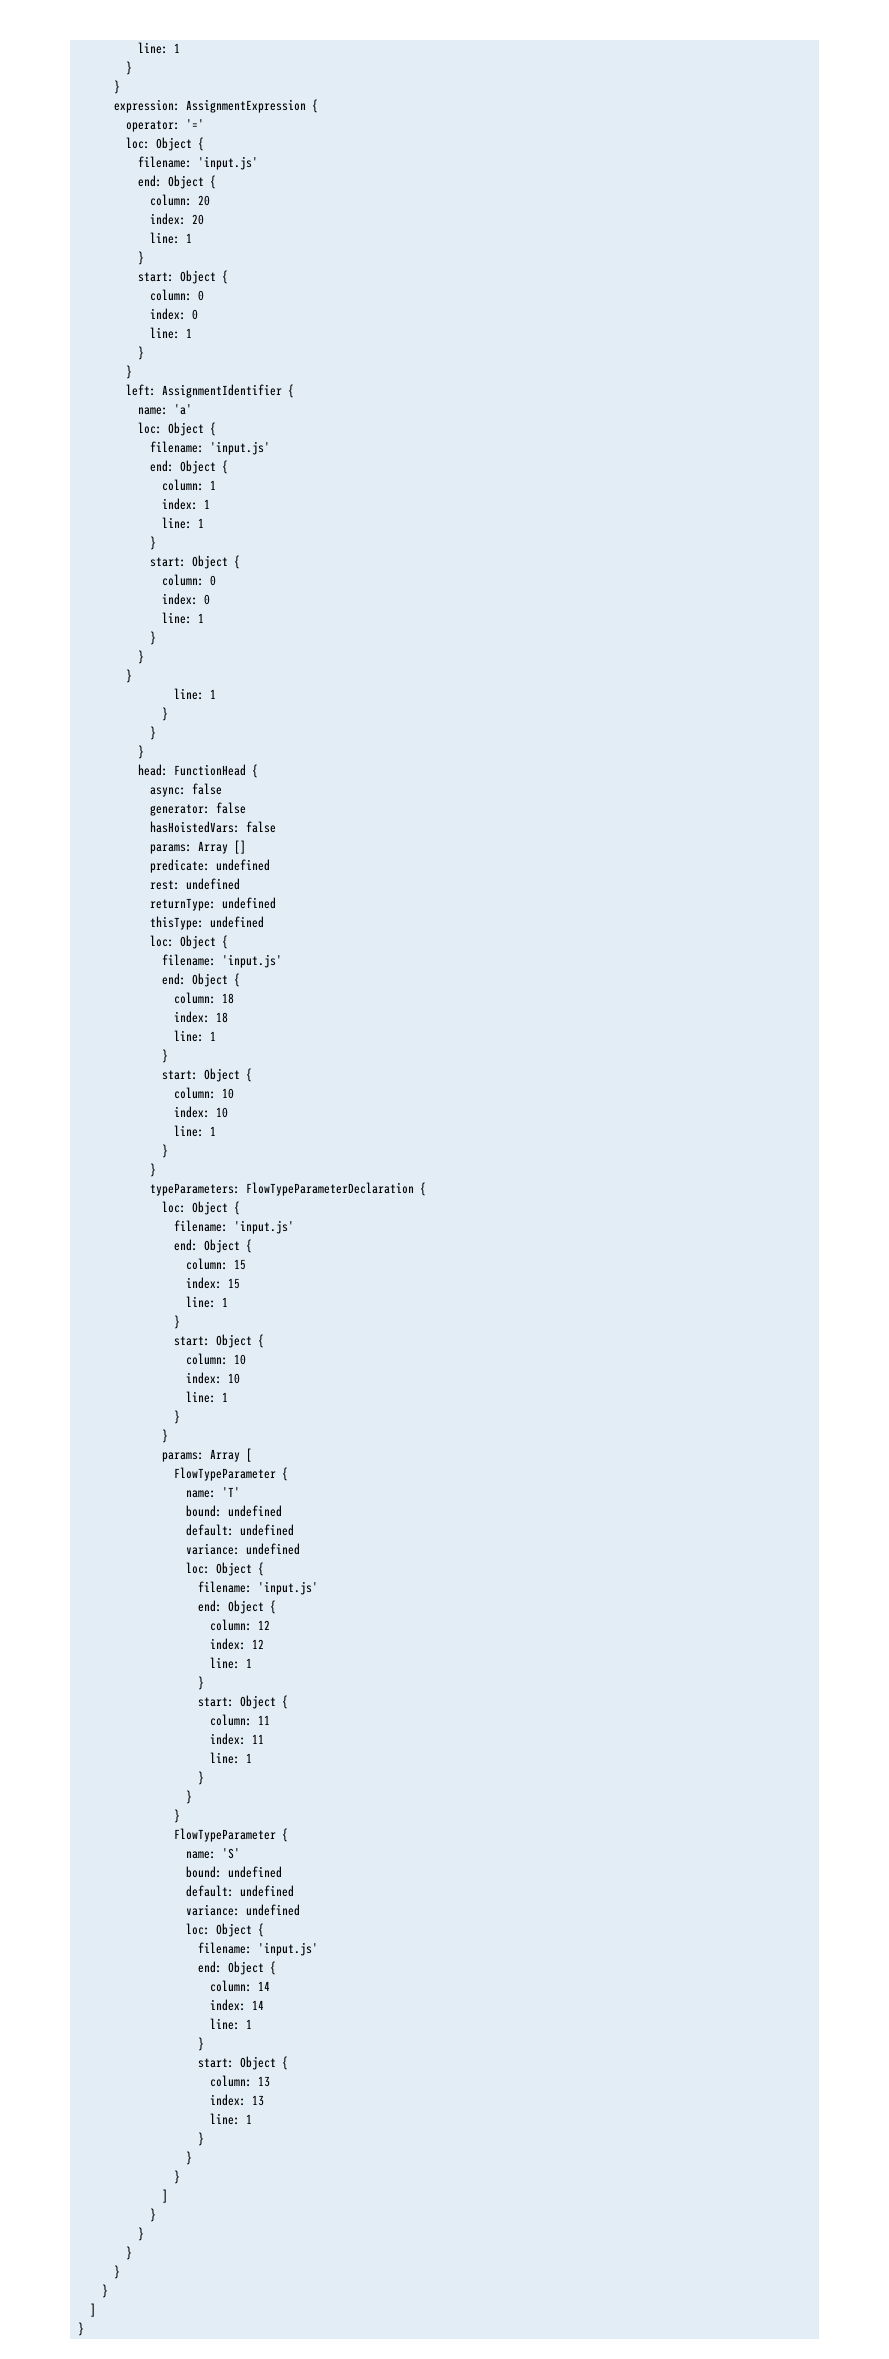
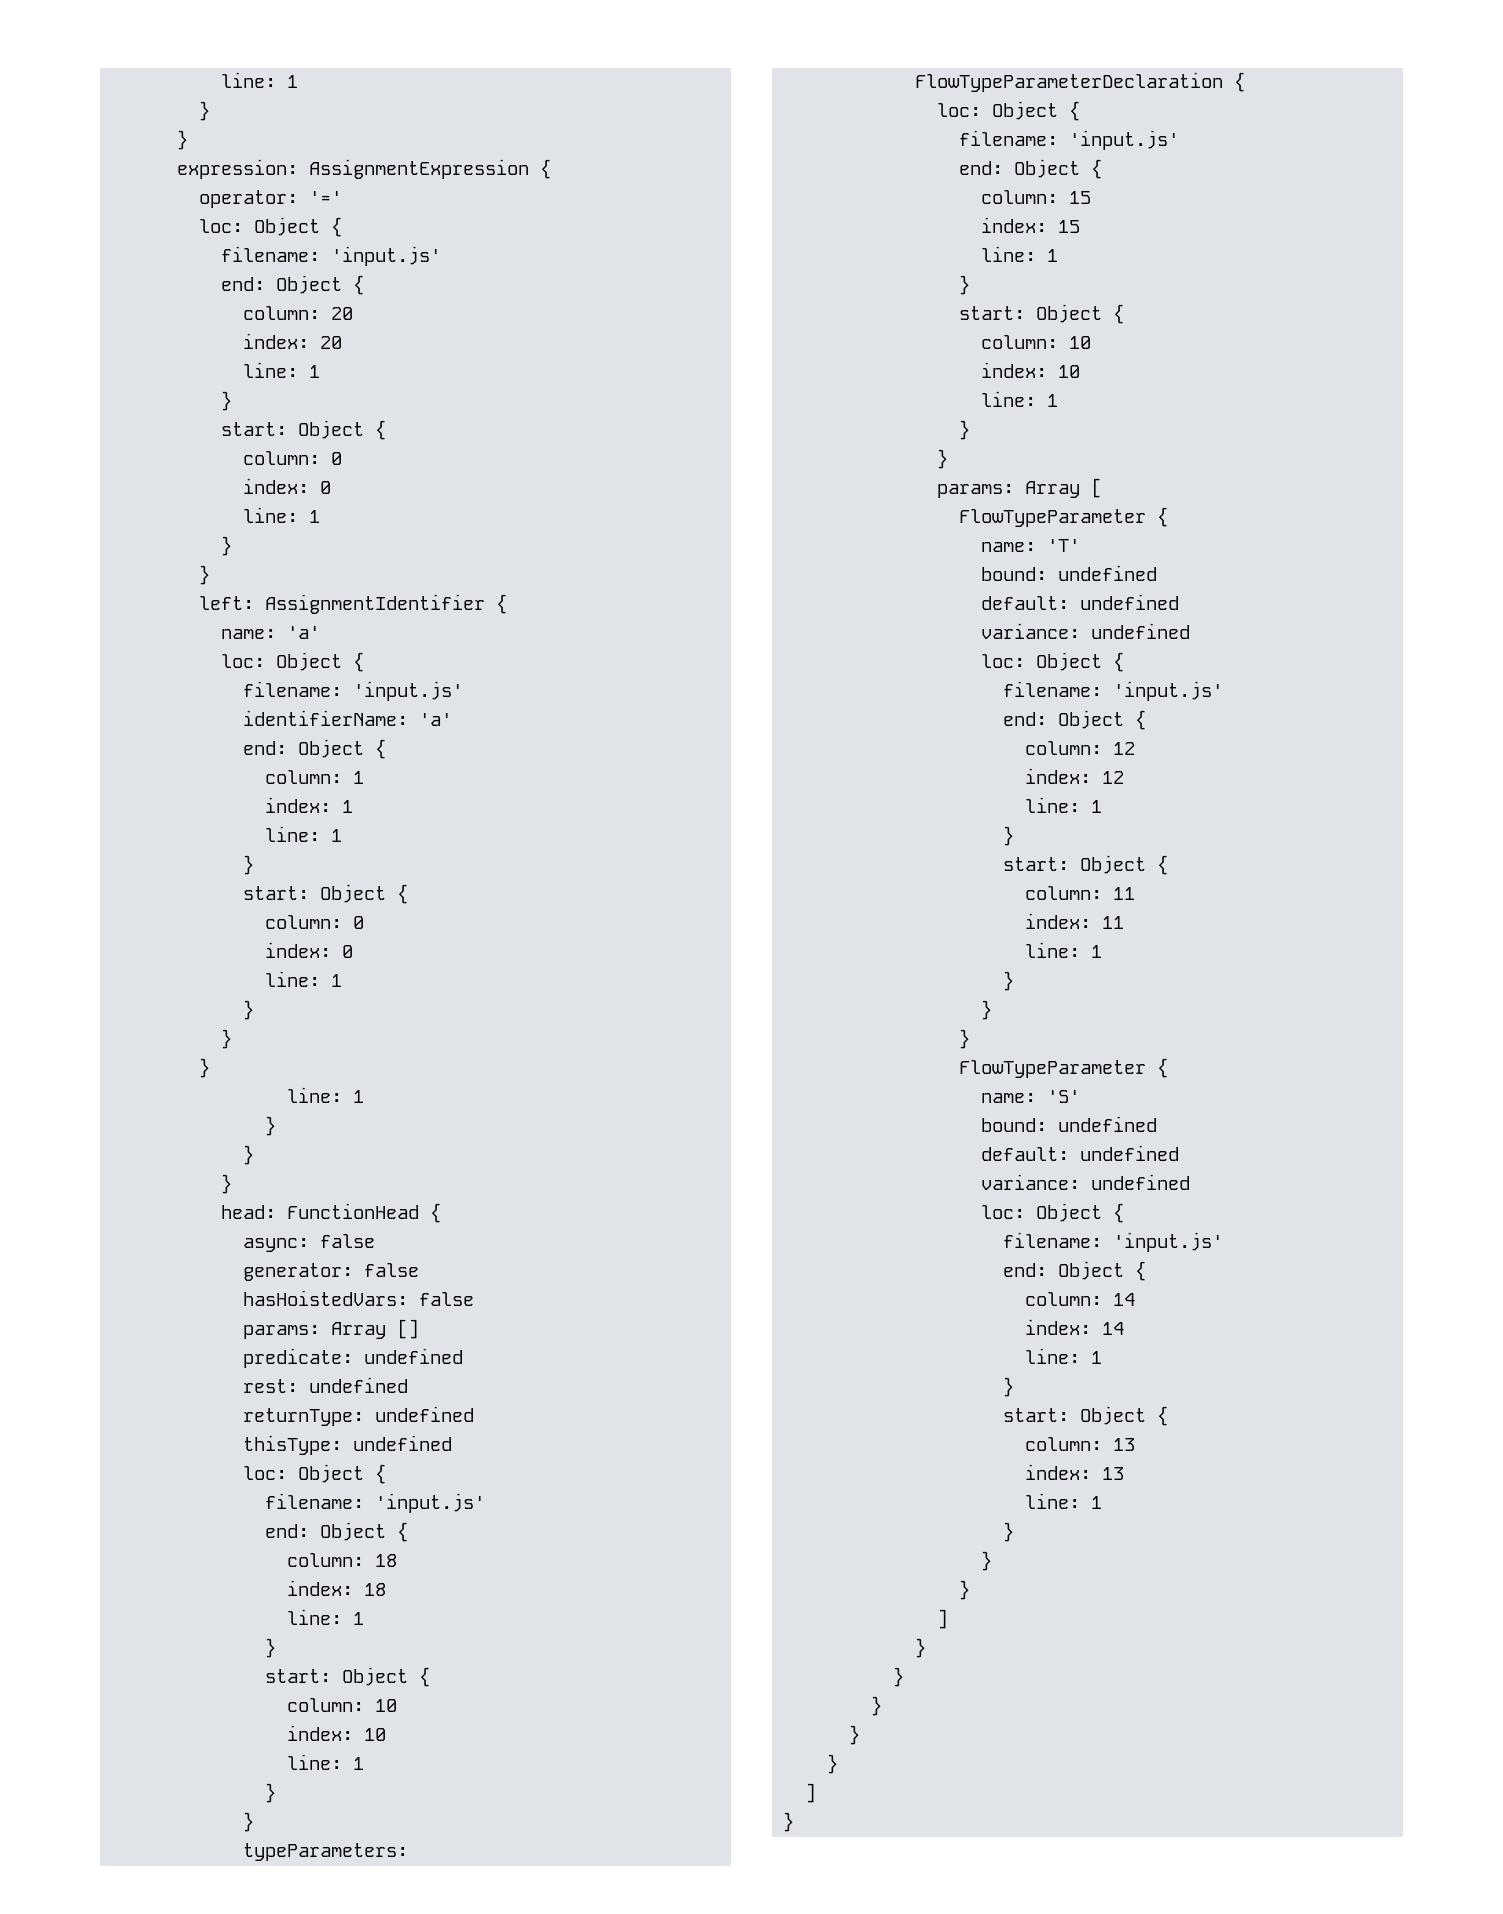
+ identifierName: 'a'

